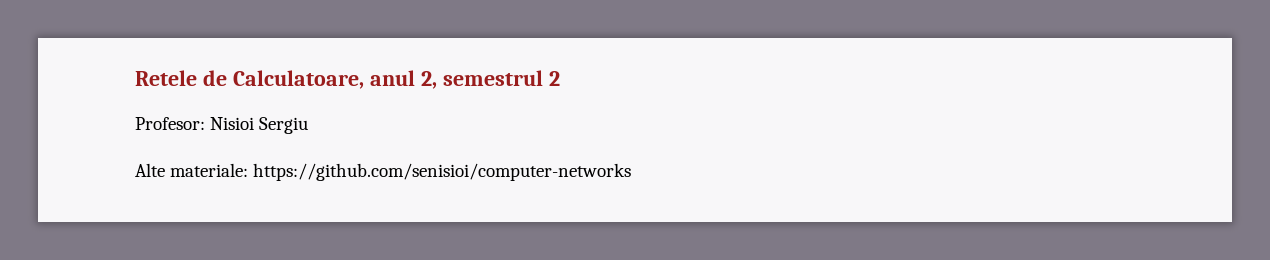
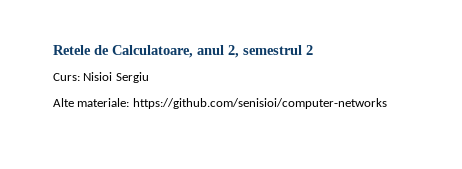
- Profesor: Nisioi Sergiu
+ Curs: Nisioi Sergiu

